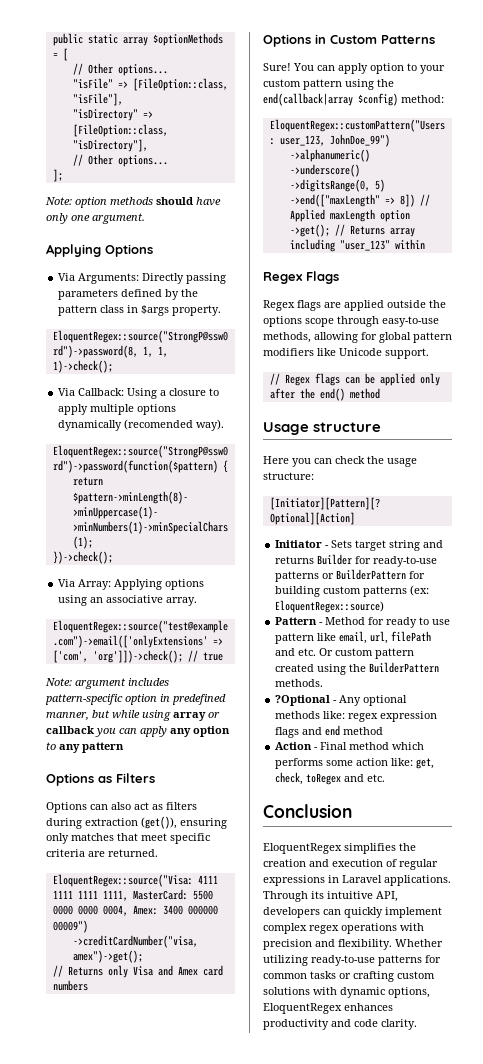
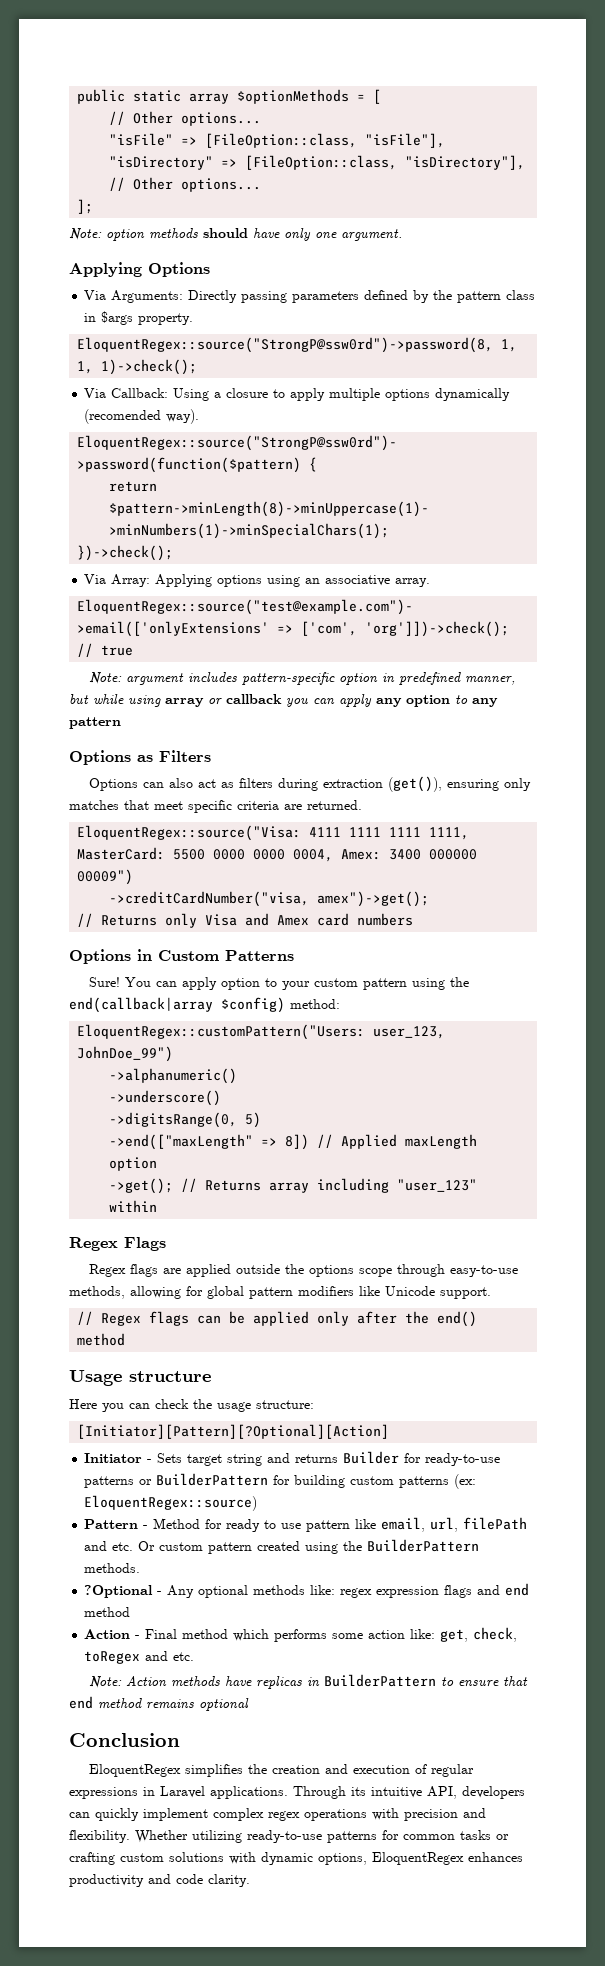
+ Note: Action methods have replicas in BuilderPattern to ensure that end method remains optional

